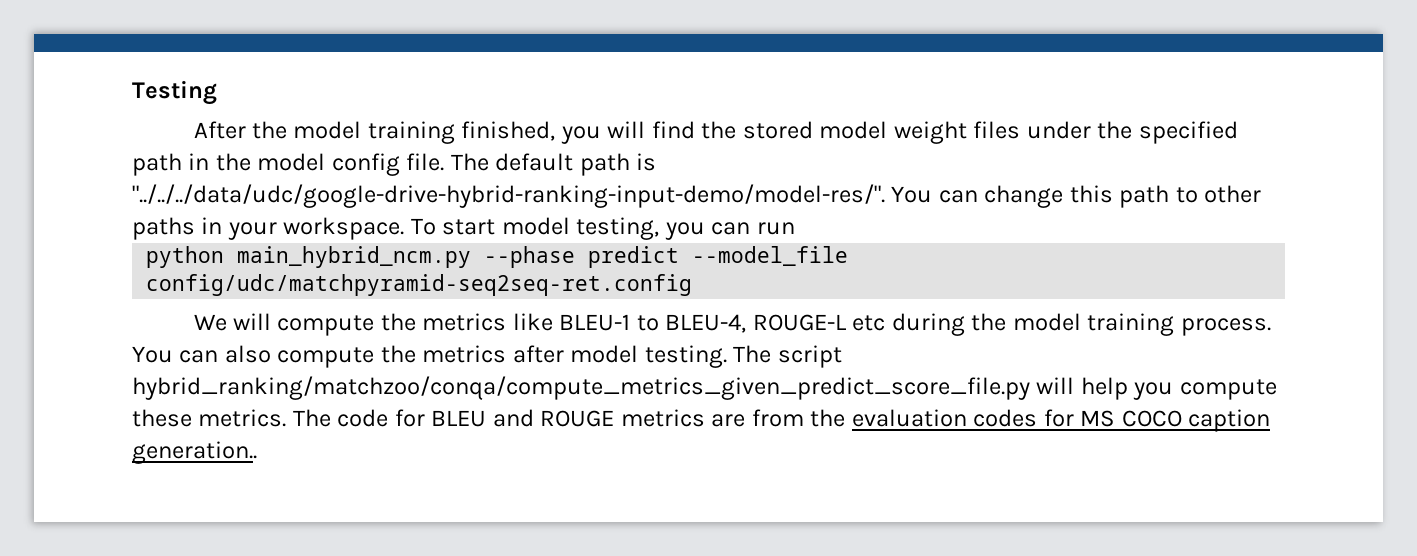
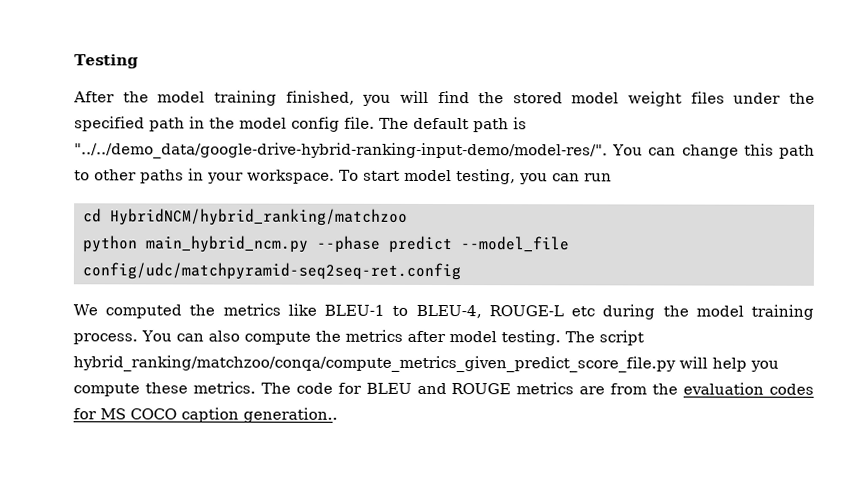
- The default path is "../../../data/udc/google-drive-hybrid-ranking-input-demo/model-res/". You can change this path to other paths in your workspace.
+ The default path is "../../demo_data/google-drive-hybrid-ranking-input-demo/model-res/". You can change this path to other paths in your workspace.
+ cd HybridNCM/hybrid_ranking/matchzoo
- We will compute the metrics like BLEU-1 to BLEU-4, ROUGE-L etc during the model training process.
+ We computed the metrics like BLEU-1 to BLEU-4, ROUGE-L etc during the model training process.

